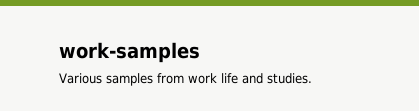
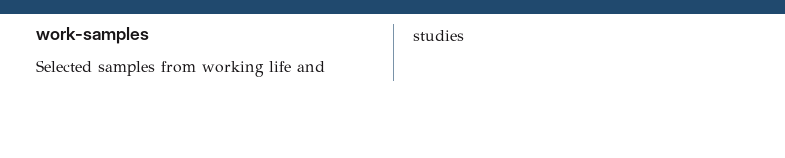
- Various samples from work life and studies.
+ Selected samples from working life and studies

